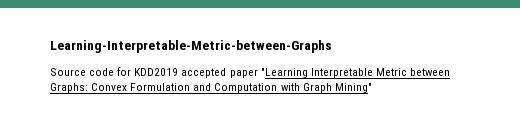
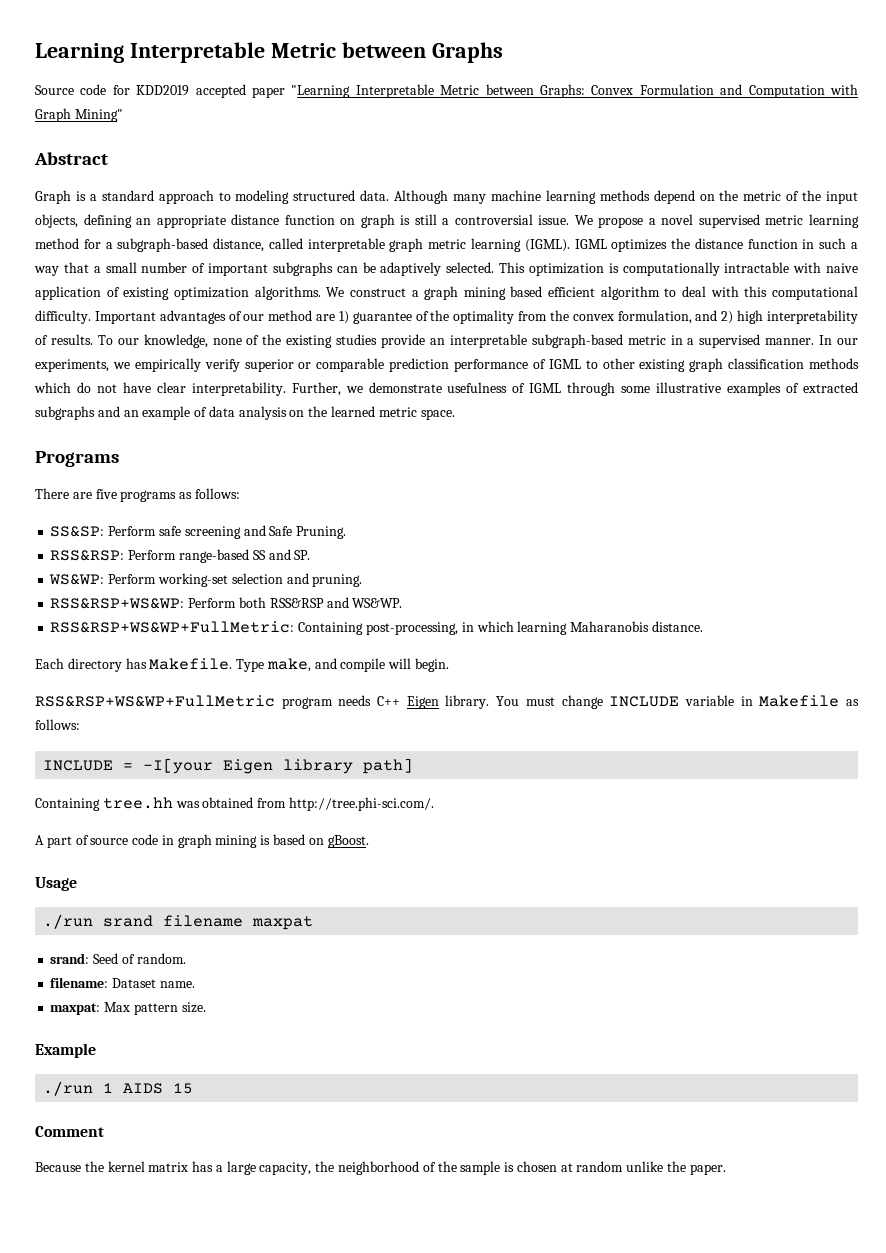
- Learning-Interpretable-Metric-between-Graphs
+ Learning Interpretable Metric between Graphs
+ Abstract
+ Graph is a standard approach to modeling structured data. Although many machine learning methods depend on the metric of the input objects, defining an appropriate distance function on graph is still a controversial issue. We propose a novel supervised metric learning method for a subgraph-based distance, called interpretable graph metric learning (IGML). IGML optimizes the distance function in such a way that a small number of important subgraphs can be adaptively selected. This optimization is computationally intractable with naive application of existing optimization algorithms. We construct a graph mining based efficient algorithm to deal with this computational difficulty. Important advantages of our method are 1) guarantee of the optimality from the convex formulation, and 2) high interpretability of results. To our knowledge, none of the existing studies provide an interpretable subgraph-based metric in a supervised manner. In our experiments, we empirically verify superior or comparable prediction performance of IGML to other existing graph classification methods which do not have clear interpretability. Further, we demonstrate usefulness of IGML through some illustrative examples of extracted subgraphs and an example of data analysis on the learned metric space.
+ Programs
+ There are five programs as follows:
+ SS&SP: Perform safe screening and Safe Pruning.
+ RSS&RSP: Perform range-based SS and SP.
+ WS&WP: Perform working-set selection and pruning.
+ RSS&RSP+WS&WP: Perform both RSS&RSP and WS&WP.
+ RSS&RSP+WS&WP+FullMetric: Containing post-processing, in which learning Maharanobis distance.
+ Each directory has Makefile. Type make, and compile will begin.
+ RSS&RSP+WS&WP+FullMetric program needs C++ Eigen library. You must change INCLUDE variable in Makefile as follows:
+ INCLUDE = -I[your Eigen library path]
+ Containing tree.hh was obtained from http://tree.phi-sci.com/.
+ A part of source code in graph mining is based on gBoost.
+ Usage
+ ./run srand filename maxpat
+ srand: Seed of random.
+ filename: Dataset name.
+ maxpat: Max pattern size.
+ Example
+ ./run 1 AIDS 15
+ Comment
+ Because the kernel matrix has a large capacity, the neighborhood of the sample is chosen at random unlike the paper.

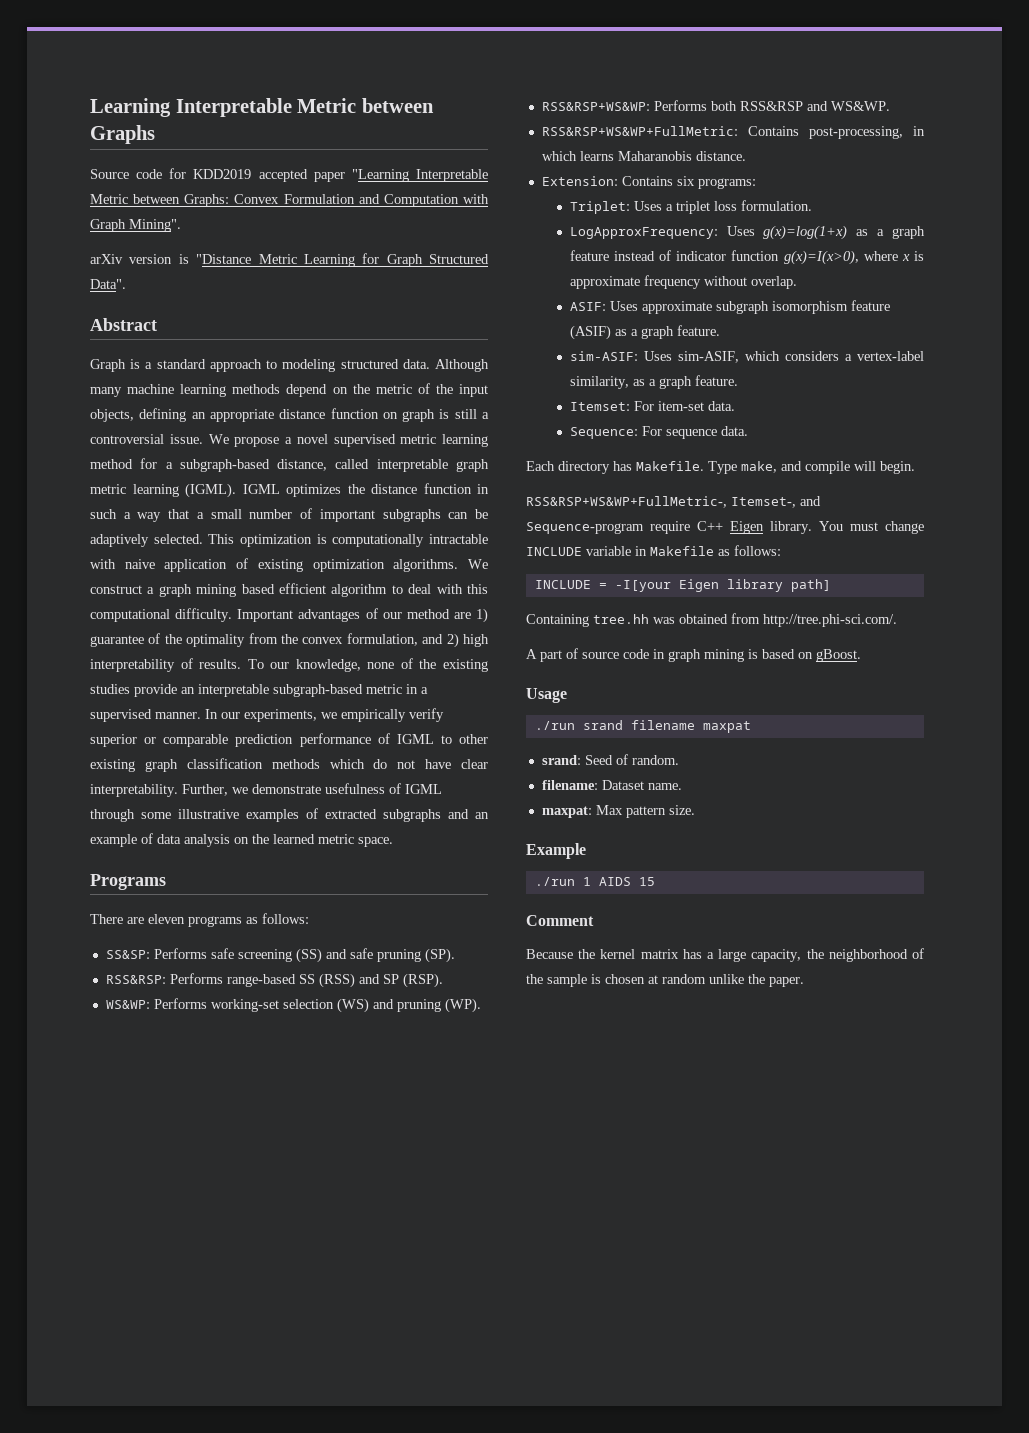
- Source code for KDD2019 accepted paper "Learning Interpretable Metric between Graphs: Convex Formulation and Computation with Graph Mining"
+ Source code for KDD2019 accepted paper "Learning Interpretable Metric between Graphs: Convex Formulation and Computation with Graph Mining".
+ arXiv version is "Distance Metric Learning for Graph Structured Data".
- There are five programs as follows:
+ There are eleven programs as follows:
- SS&SP: Perform safe screening and Safe Pruning.
+ SS&SP: Performs safe screening (SS) and safe pruning (SP).
- RSS&RSP: Perform range-based SS and SP.
+ RSS&RSP: Performs range-based SS (RSS) and SP (RSP).
- WS&WP: Perform working-set selection and pruning.
+ WS&WP: Performs working-set selection (WS) and pruning (WP).
- RSS&RSP+WS&WP: Perform both RSS&RSP and WS&WP.
+ RSS&RSP+WS&WP: Performs both RSS&RSP and WS&WP.
- RSS&RSP+WS&WP+FullMetric: Containing post-processing, in which learning Maharanobis distance.
+ RSS&RSP+WS&WP+FullMetric: Contains post-processing, in which learns Maharanobis distance.
+ Extension: Contains six programs:
+ Triplet: Uses a triplet loss formulation.
+ LogApproxFrequency: Uses g(x)=log(1+x) as a graph feature instead of indicator function g(x)=I(x>0), where x is approximate frequency without overlap.
+ ASIF: Uses approximate subgraph isomorphism feature (ASIF) as a graph feature.
+ sim-ASIF: Uses sim-ASIF, which considers a vertex-label similarity, as a graph feature.
+ Itemset: For item-set data.
+ Sequence: For sequence data.
- RSS&RSP+WS&WP+FullMetric program needs C++ Eigen library.
+ RSS&RSP+WS&WP+FullMetric-, Itemset-, and Sequence-program require C++ Eigen library.

